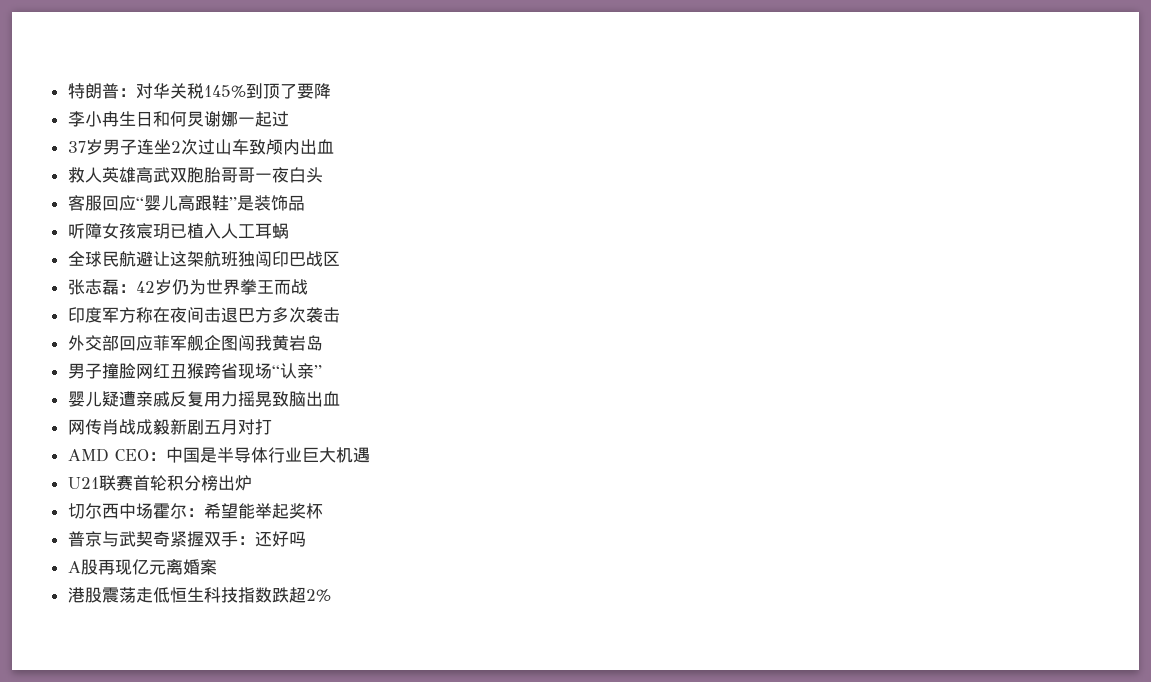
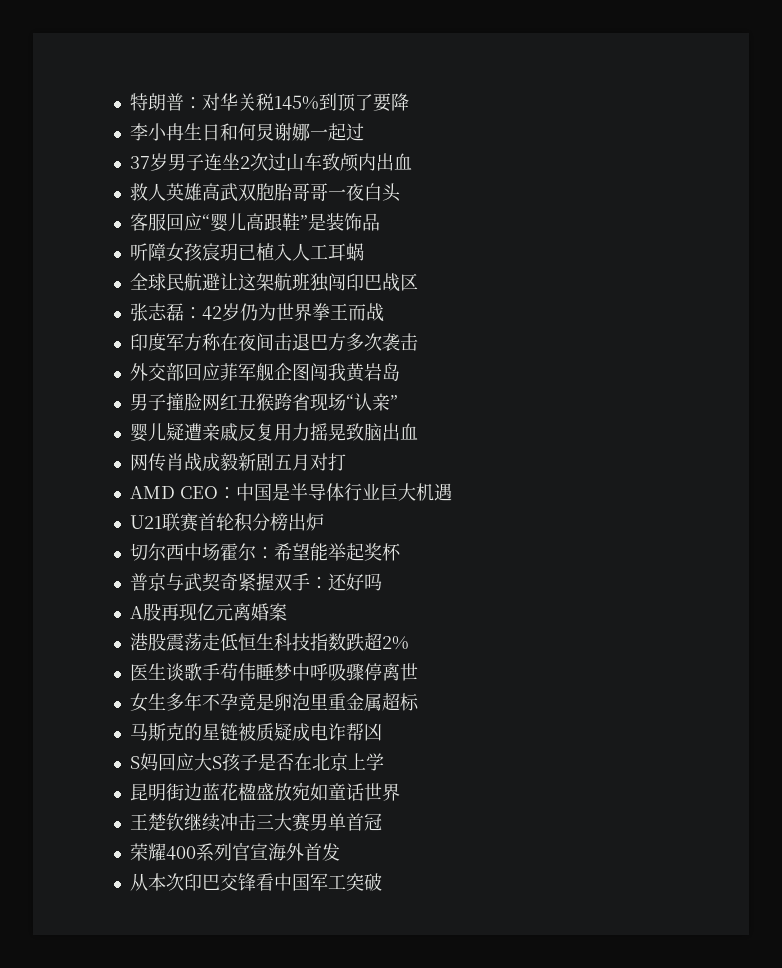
+ 医生谈歌手苟伟睡梦中呼吸骤停离世
+ 女生多年不孕竟是卵泡里重金属超标
+ 马斯克的星链被质疑成电诈帮凶
+ S妈回应大S孩子是否在北京上学
+ 昆明街边蓝花楹盛放宛如童话世界
+ 王楚钦继续冲击三大赛男单首冠
+ 荣耀400系列官宣海外首发
+ 从本次印巴交锋看中国军工突破

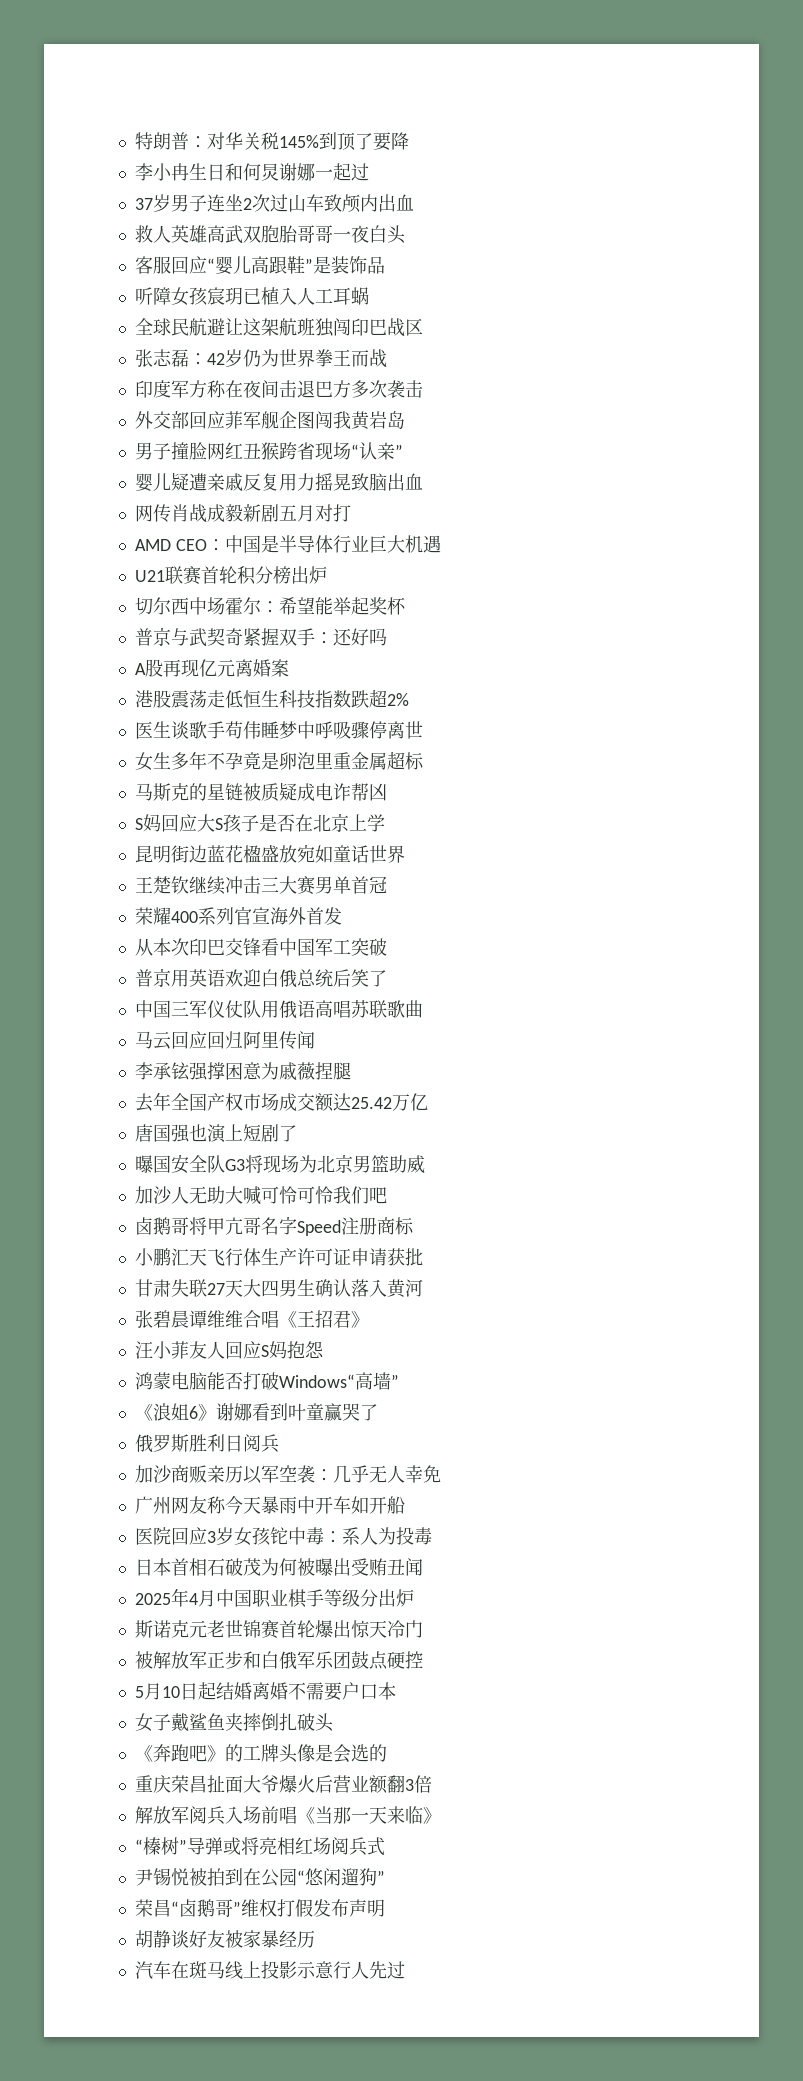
+ 普京用英语欢迎白俄总统后笑了
+ 中国三军仪仗队用俄语高唱苏联歌曲
+ 马云回应回归阿里传闻
+ 李承铉强撑困意为戚薇捏腿
+ 去年全国产权市场成交额达25.42万亿
+ 唐国强也演上短剧了
+ 曝国安全队G3将现场为北京男篮助威
+ 加沙人无助大喊可怜可怜我们吧
+ 卤鹅哥将甲亢哥名字Speed注册商标
+ 小鹏汇天飞行体生产许可证申请获批
+ 甘肃失联27天大四男生确认落入黄河
+ 张碧晨谭维维合唱《王招君》
+ 汪小菲友人回应S妈抱怨
+ 鸿蒙电脑能否打破Windows“高墙”
+ 《浪姐6》谢娜看到叶童赢哭了
+ 俄罗斯胜利日阅兵
+ 加沙商贩亲历以军空袭：几乎无人幸免
+ 广州网友称今天暴雨中开车如开船
+ 医院回应3岁女孩铊中毒：系人为投毒
+ 日本首相石破茂为何被曝出受贿丑闻
+ 2025年4月中国职业棋手等级分出炉
+ 斯诺克元老世锦赛首轮爆出惊天冷门
+ 被解放军正步和白俄军乐团鼓点硬控
+ 5月10日起结婚离婚不需要户口本
+ 女子戴鲨鱼夹摔倒扎破头
+ 《奔跑吧》的工牌头像是会选的
+ 重庆荣昌扯面大爷爆火后营业额翻3倍
+ 解放军阅兵入场前唱《当那一天来临》
+ “榛树”导弹或将亮相红场阅兵式
+ 尹锡悦被拍到在公园“悠闲遛狗”
+ 荣昌“卤鹅哥”维权打假发布声明
+ 胡静谈好友被家暴经历
+ 汽车在斑马线上投影示意行人先过

